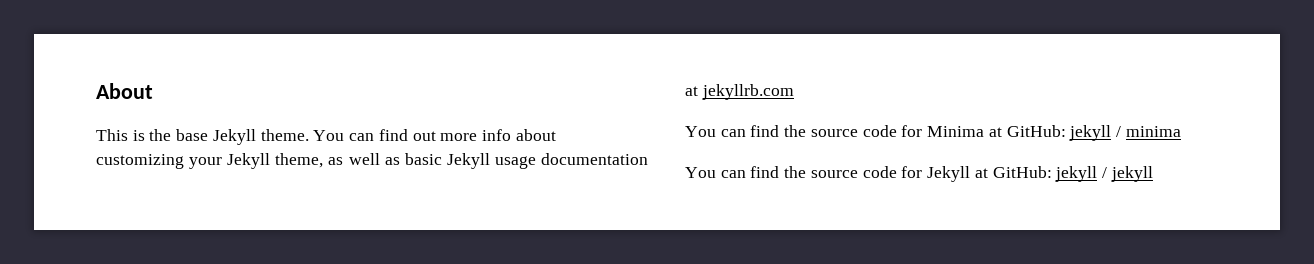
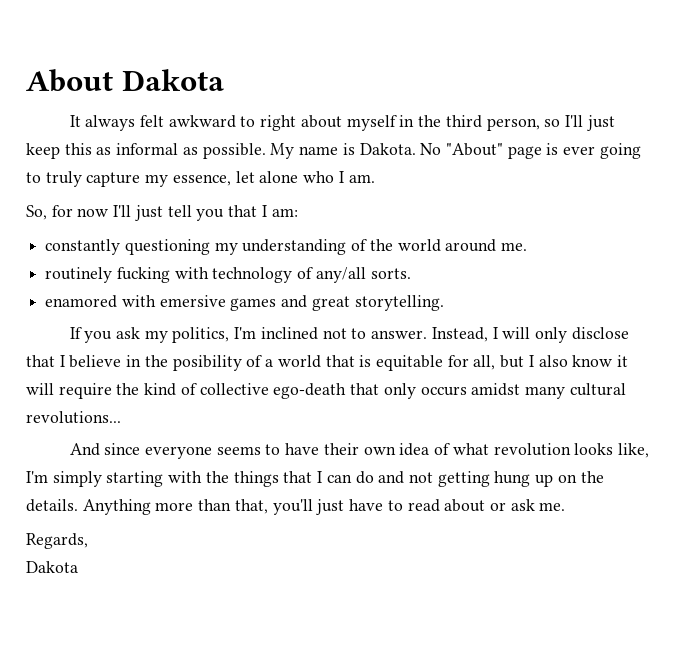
- About
- This is the base Jekyll theme. You can find out more info about customizing your Jekyll theme, as well as basic Jekyll usage documentation at jekyllrb.com
- You can find the source code for Minima at GitHub: jekyll / minima
- You can find the source code for Jekyll at GitHub: jekyll / jekyll
+ About Dakota
+ It always felt awkward to right about myself in the third person, so I'll just keep this as informal as possible. My name is Dakota. No "About" page is ever going to truly capture my essence, let alone who I am.
+ So, for now I'll just tell you that I am:
+ constantly questioning my understanding of the world around me.
+ routinely fucking with technology of any/all sorts.
+ enamored with emersive games and great storytelling.
+ If you ask my politics, I'm inclined not to answer. Instead, I will only disclose that I believe in the posibility of a world that is equitable for all, but I also know it will require the kind of collective ego-death that only occurs amidst many cultural revolutions...
+ And since everyone seems to have their own idea of what revolution looks like, I'm simply starting with the things that I can do and not getting hung up on the details. Anything more than that, you'll just have to read about or ask me.
+ Regards,
+ Dakota

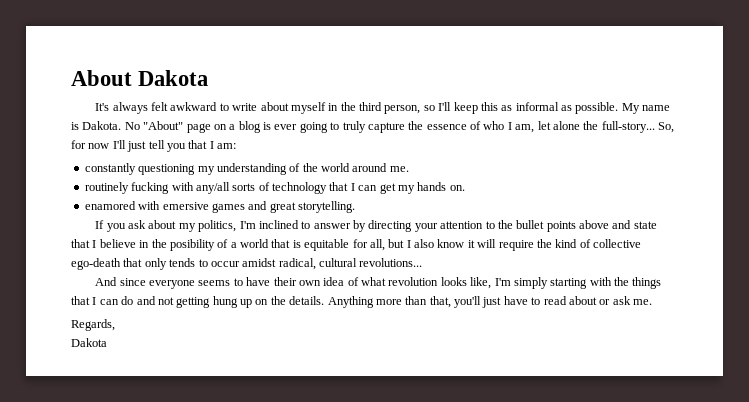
- It always felt awkward to right about myself in the third person, so I'll just keep this as informal as possible.
+ It's always felt awkward to write about myself in the third person, so I'll keep this as informal as possible.
- No "About" page is ever going to truly capture my essence, let alone who I am.
- So, for now I'll just tell you that I am:
+ No "About" page on a blog is ever going to truly capture the essence of who I am, let alone the full-story... So, for now I'll just tell you that I am:
- routinely fucking with technology of any/all sorts.
+ routinely fucking with any/all sorts of technology that I can get my hands on.
- If you ask my politics, I'm inclined not to answer. Instead, I will only disclose that I believe in the posibility of a world that is equitable for all, but I also know it will require the kind of collective ego-death that only occurs amidst many cultural revolutions...
+ If you ask about my politics, I'm inclined to answer by directing your attention to the bullet points above and state that I believe in the posibility of a world that is equitable for all, but I also know it will require the kind of collective ego-death that only tends to occur amidst radical, cultural revolutions...

